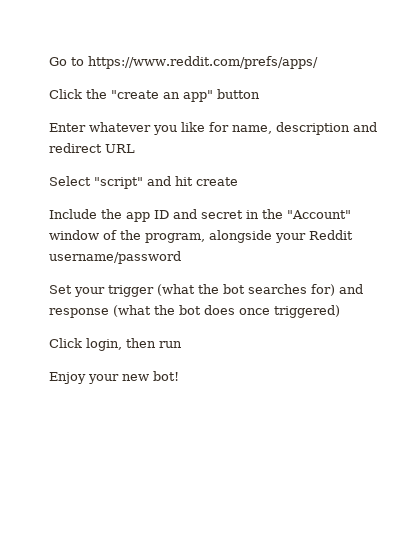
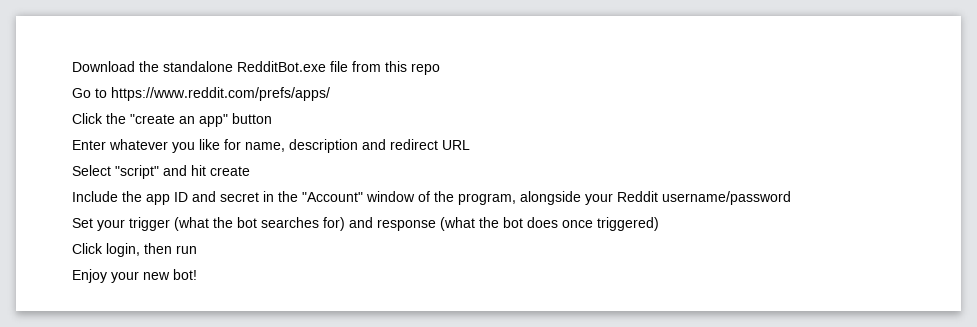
+ Download the standalone RedditBot.exe file from this repo

